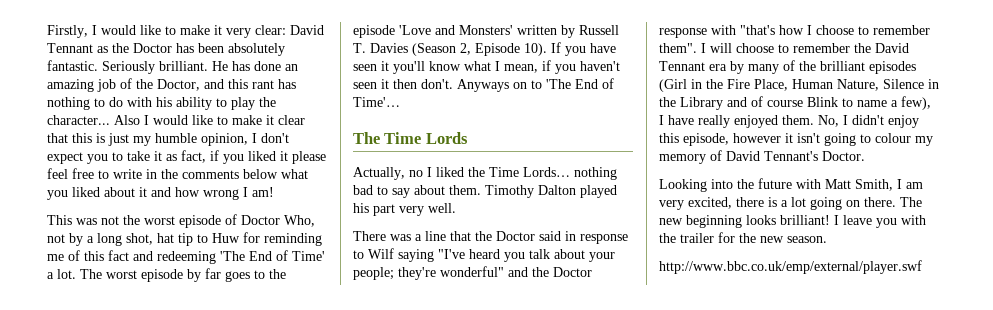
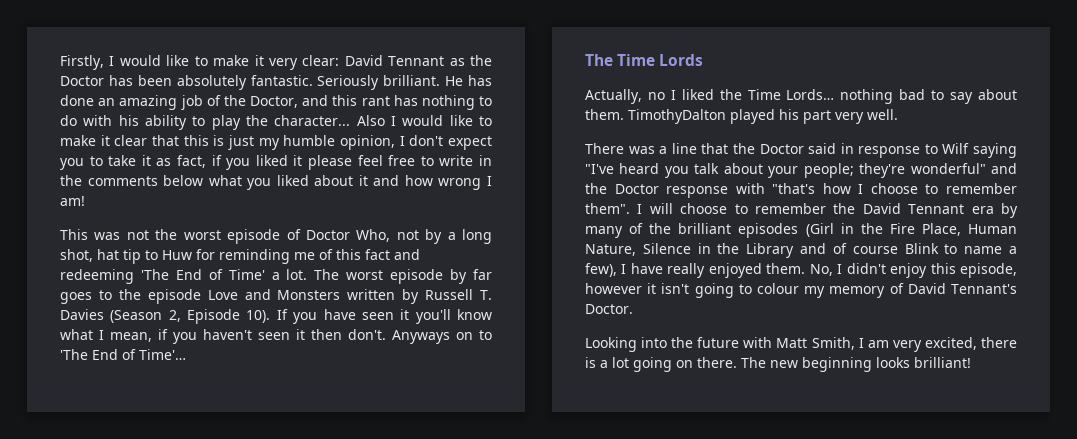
- The worst episode by far goes to the episode 'Love and Monsters' written by Russell T. Davies (Season 2, Episode 10).
+ The worst episode by far goes to the episode Love and Monsters written by Russell T. Davies (Season 2, Episode 10).
- Timothy Dalton played his part very well.
+ TimothyDalton played his part very well.
- I leave you with the trailer for the new season.
- http://www.bbc.co.uk/emp/external/player.swf

